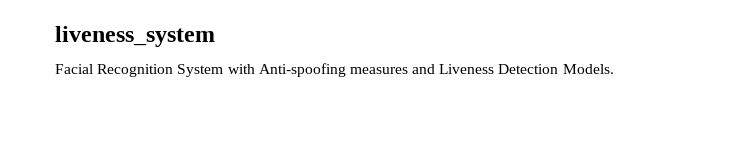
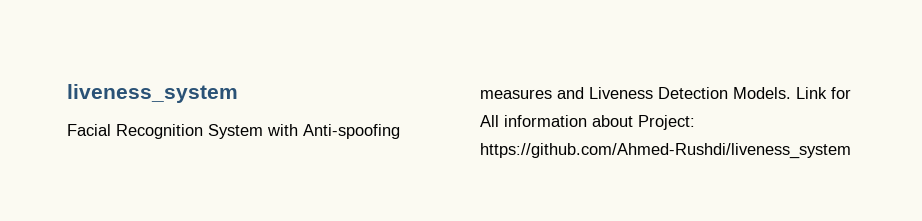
+ Link for All information about Project: https://github.com/Ahmed-Rushdi/liveness_system

